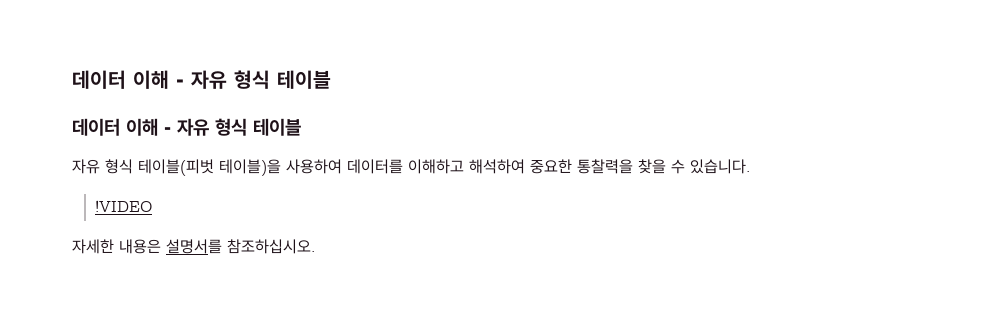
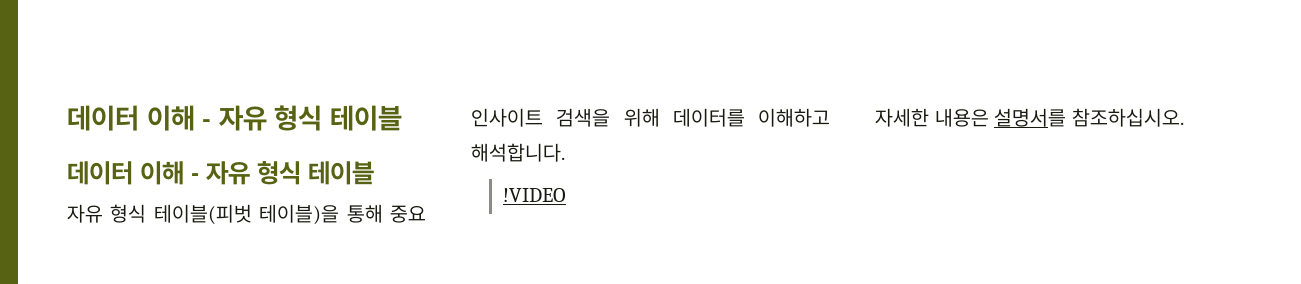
- 자유 형식 테이블(피벗 테이블)을 사용하여 데이터를 이해하고 해석하여 중요한 통찰력을 찾을 수 있습니다.
+ 자유 형식 테이블(피벗 테이블)을 통해 중요 인사이트 검색을 위해 데이터를 이해하고 해석합니다.

